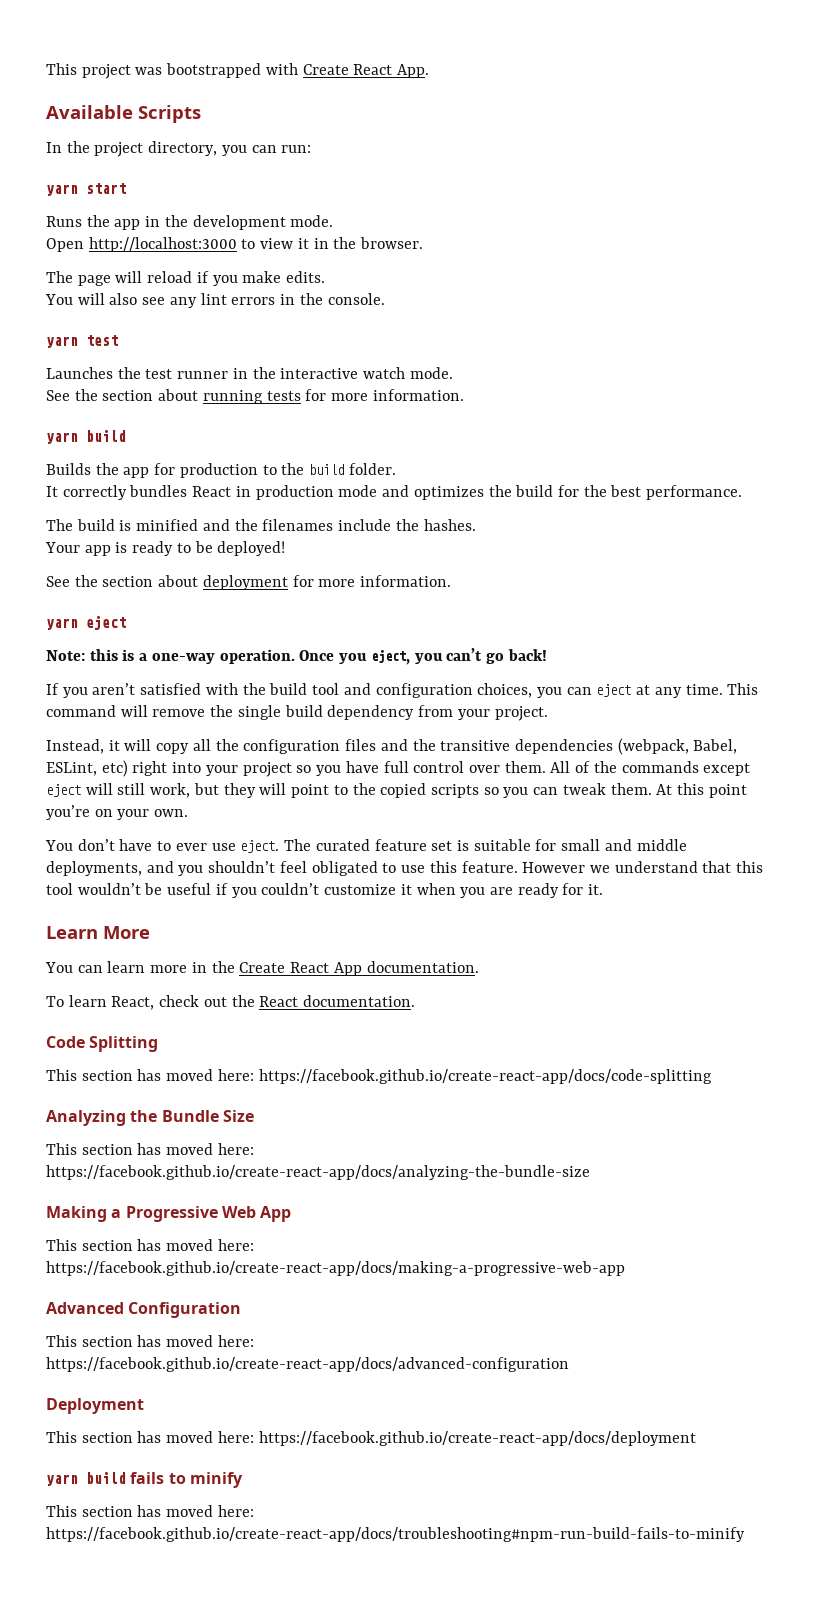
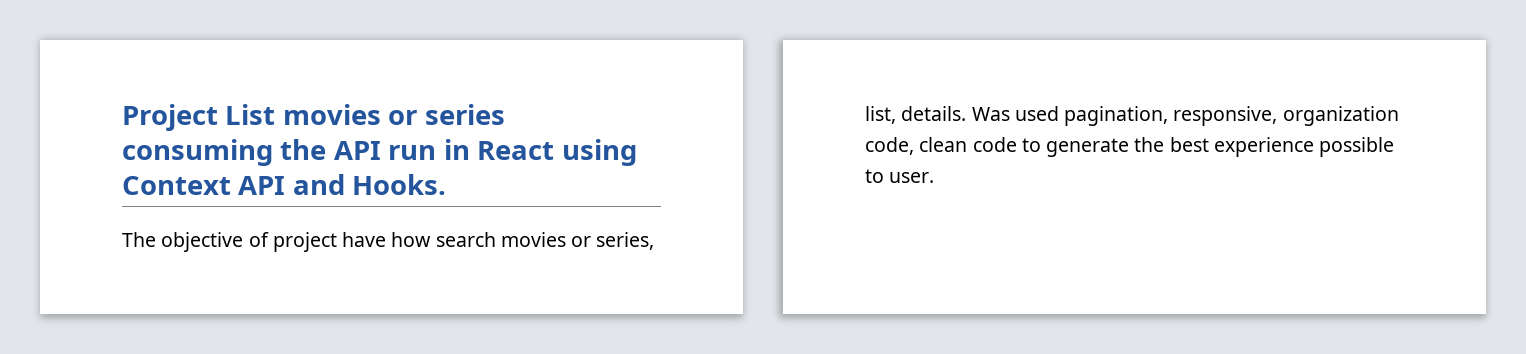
- This project was bootstrapped with Create React App.
- Available Scripts
- In the project directory, you can run:
- yarn start
- Runs the app in the development mode.
- Open http://localhost:3000 to view it in the browser.
- The page will reload if you make edits.
- You will also see any lint errors in the console.
- yarn test
- Launches the test runner in the interactive watch mode.
- See the section about running tests for more information.
- yarn build
- Builds the app for production to the build folder.
- It correctly bundles React in production mode and optimizes the build for the best performance.
- The build is minified and the filenames include the hashes.
- Your app is ready to be deployed!
- See the section about deployment for more information.
- yarn eject
- Note: this is a one-way operation. Once you eject, you can’t go back!
- If you aren’t satisfied with the build tool and configuration choices, you can eject at any time. This command will remove the single build dependency from your project.
- Instead, it will copy all the configuration files and the transitive dependencies (webpack, Babel, ESLint, etc) right into your project so you have full control over them. All of the commands except eject will still work, but they will point to the copied scripts so you can tweak them. At this point you’re on your own.
- You don’t have to ever use eject. The curated feature set is suitable for small and middle deployments, and you shouldn’t feel obligated to use this feature. However we understand that this tool wouldn’t be useful if you couldn’t customize it when you are ready for it.
- Learn More
- You can learn more in the Create React App documentation.
- To learn React, check out the React documentation.
- Code Splitting
- This section has moved here: https://facebook.github.io/create-react-app/docs/code-splitting
- Analyzing the Bundle Size
- This section has moved here: https://facebook.github.io/create-react-app/docs/analyzing-the-bundle-size
- Making a Progressive Web App
- This section has moved here: https://facebook.github.io/create-react-app/docs/making-a-progressive-web-app
- Advanced Configuration
- This section has moved here: https://facebook.github.io/create-react-app/docs/advanced-configuration
- Deployment
- This section has moved here: https://facebook.github.io/create-react-app/docs/deployment
- yarn build fails to minify
- This section has moved here: https://facebook.github.io/create-react-app/docs/troubleshooting#npm-run-build-fails-to-minify
+ Project List movies or series consuming the API run in React using Context API and Hooks.
+ The objective of project have how search movies or series, list, details. Was used pagination, responsive, organization code, clean code to generate the best experience possible to user.

